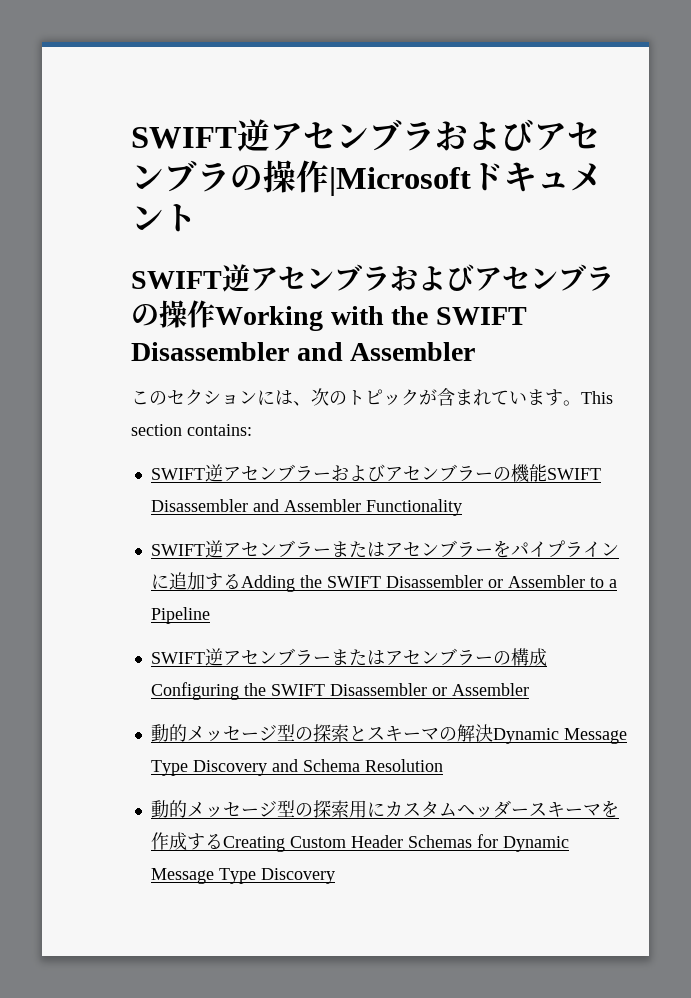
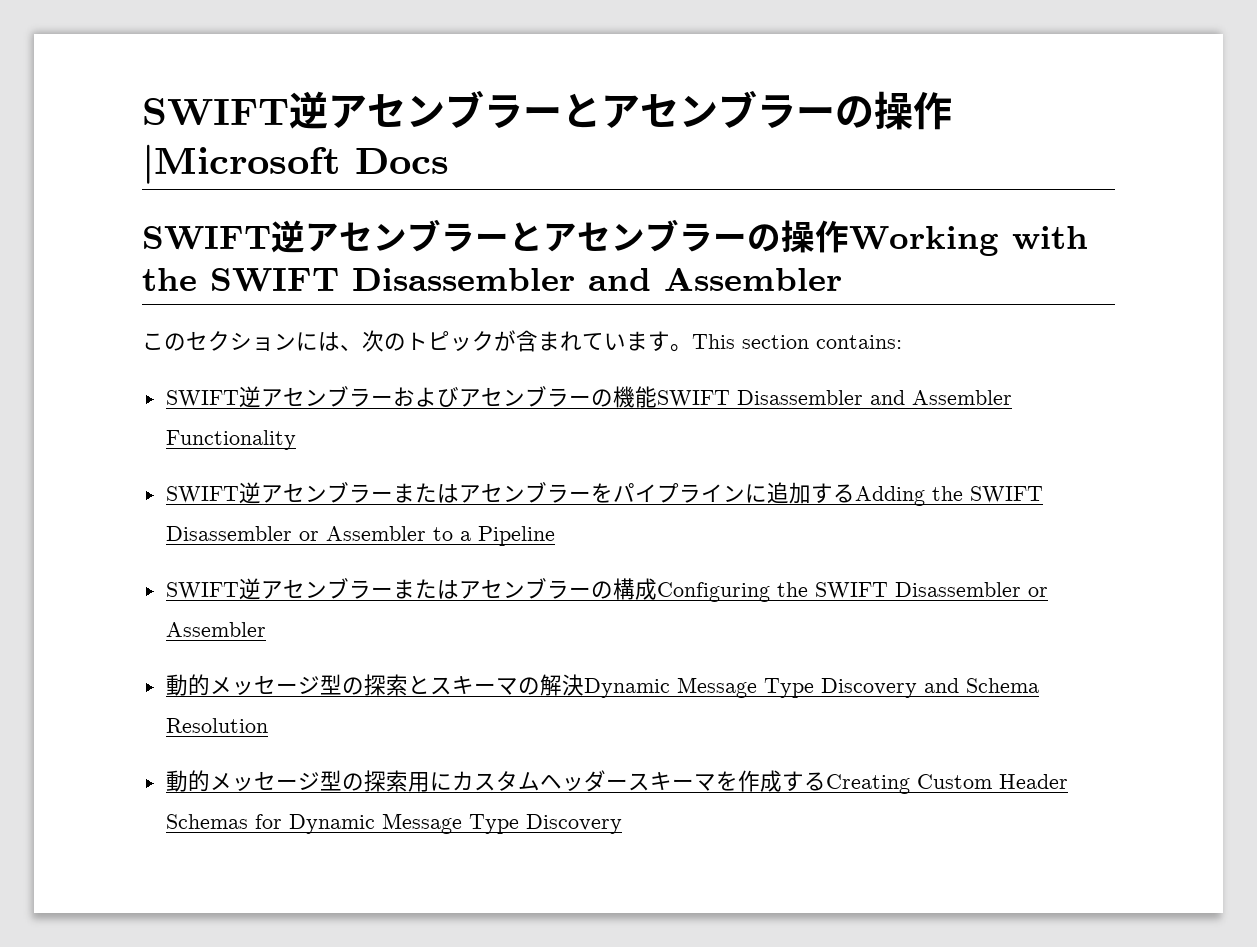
- SWIFT逆アセンブラおよびアセンブラの操作|Microsoftドキュメント
- SWIFT逆アセンブラおよびアセンブラの操作Working with the SWIFT Disassembler and Assembler
+ SWIFT逆アセンブラーとアセンブラーの操作|Microsoft Docs
+ SWIFT逆アセンブラーとアセンブラーの操作Working with the SWIFT Disassembler and Assembler

